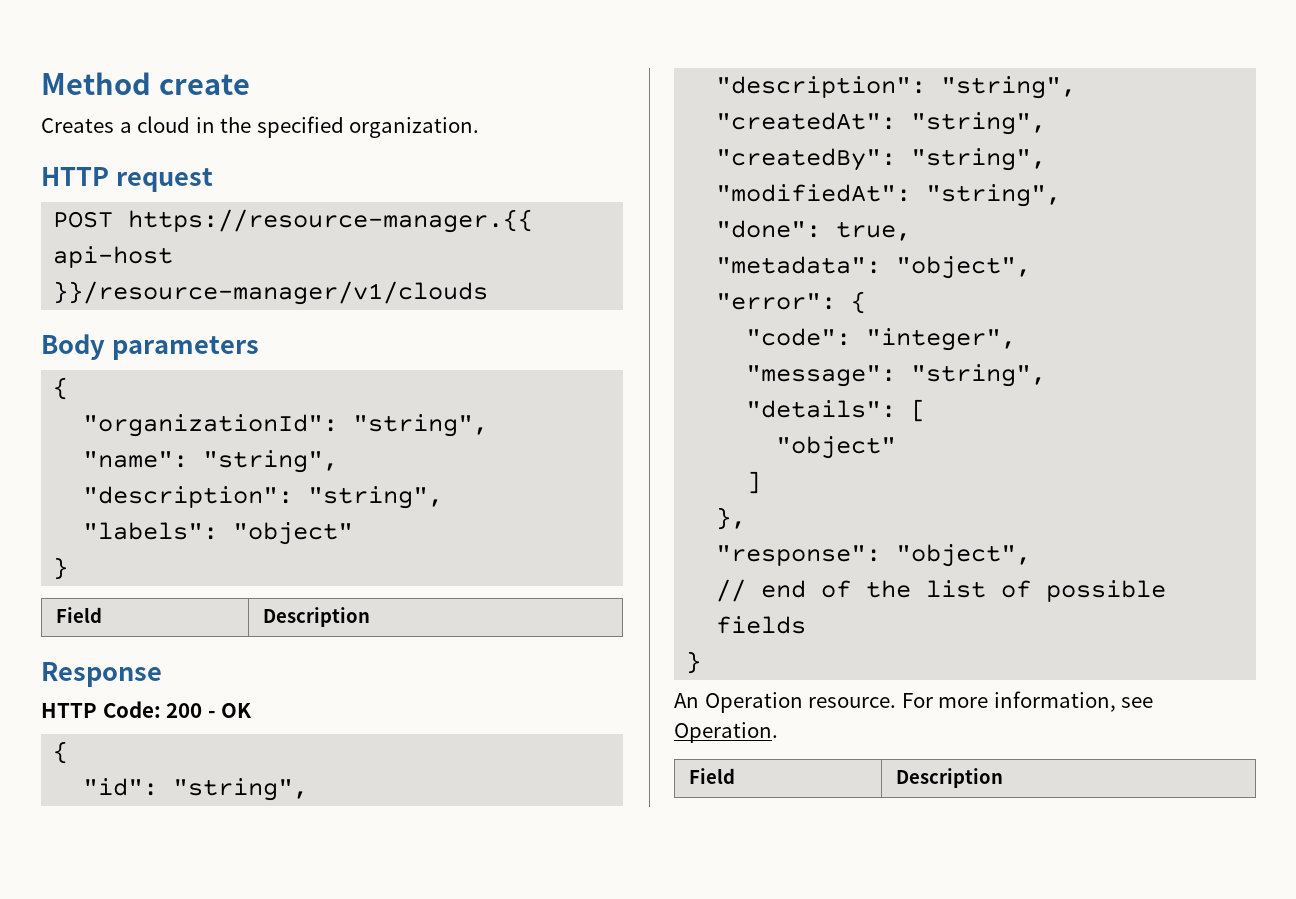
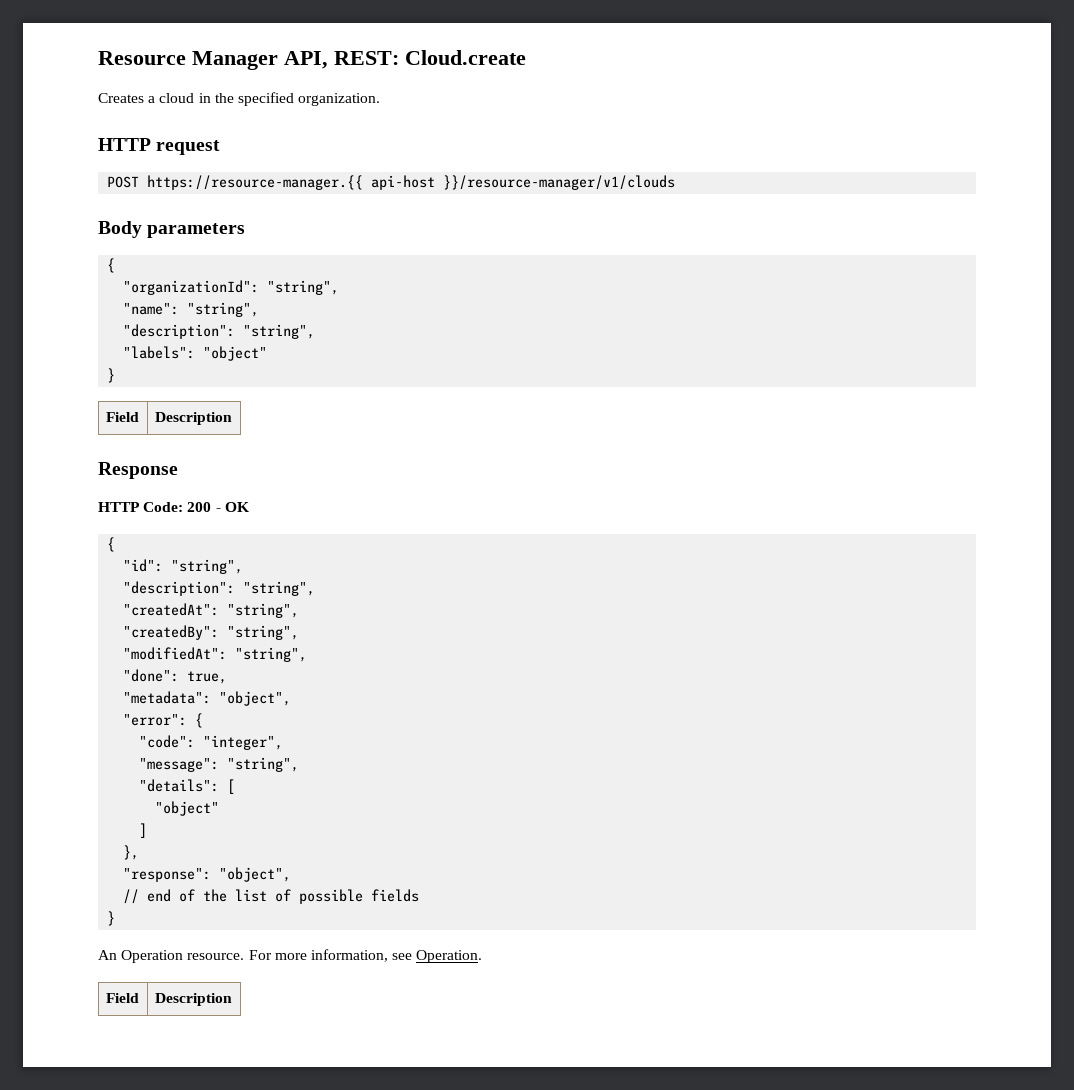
- Method create
+ Resource Manager API, REST: Cloud.create

